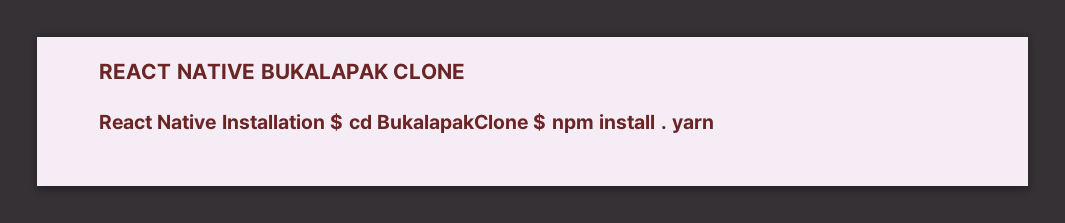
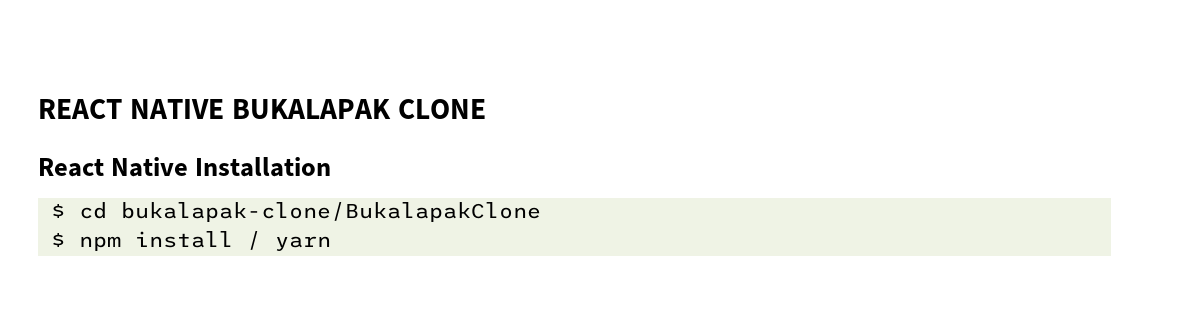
- React Native Installation $ cd BukalapakClone $ npm install . yarn
+ React Native Installation
+ $ cd bukalapak-clone/BukalapakClone
+ $ npm install / yarn

